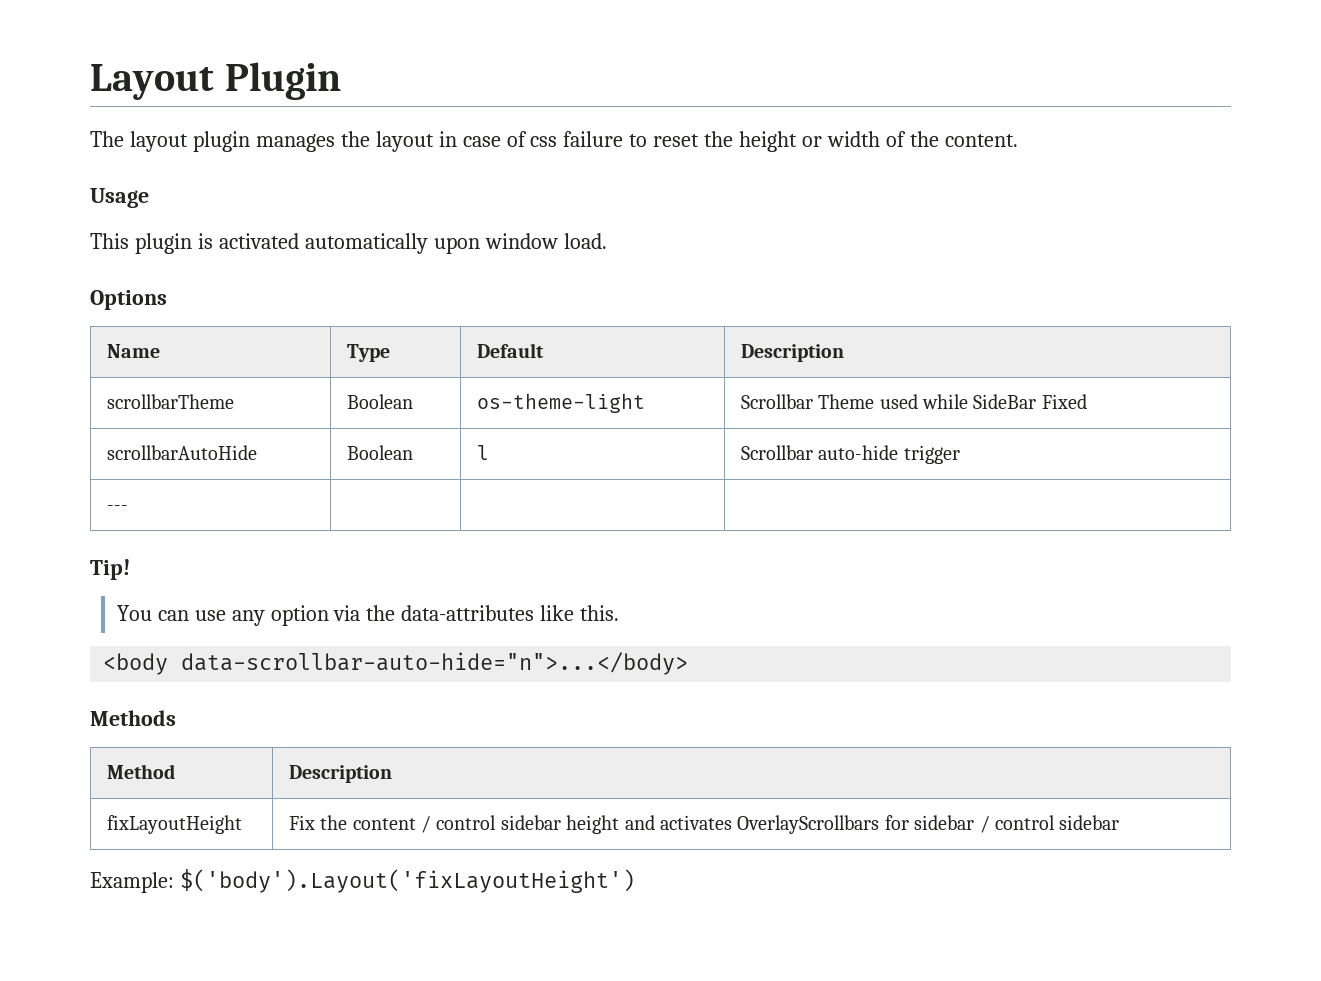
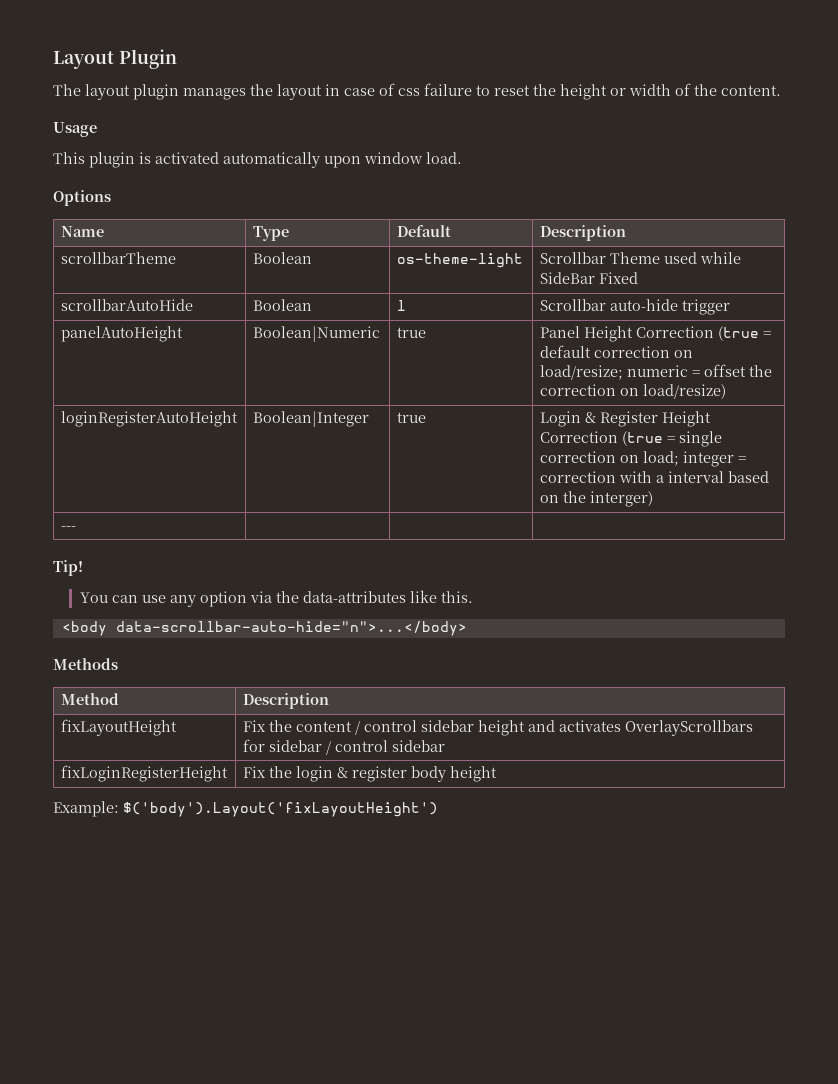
+ panelAutoHeight | Boolean|Numeric | true | Panel Height Correction (true = default correction on load/resize; numeric = offset the correction on load/resize)
+ loginRegisterAutoHeight | Boolean|Integer | true | Login & Register Height Correction (true = single correction on load; integer = correction with a interval based on the interger)
+ fixLoginRegisterHeight | Fix the login & register body height

